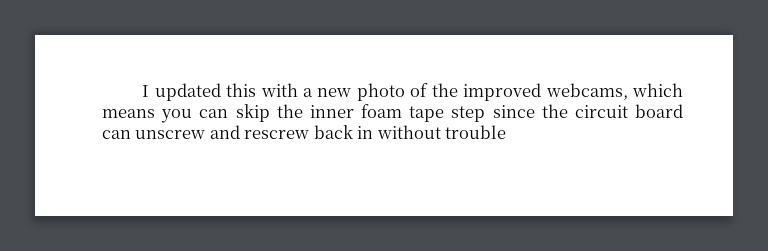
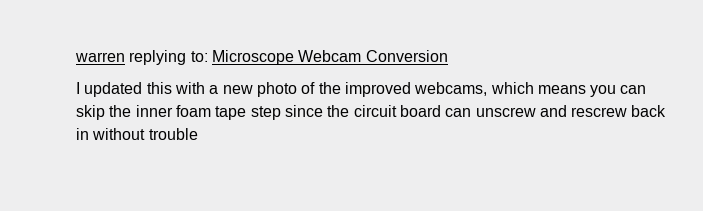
+ warren replying to: Microscope Webcam Conversion

